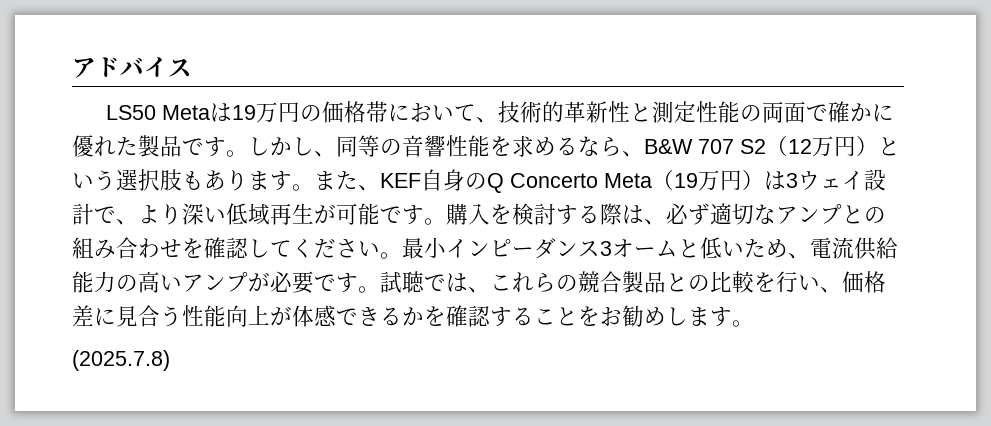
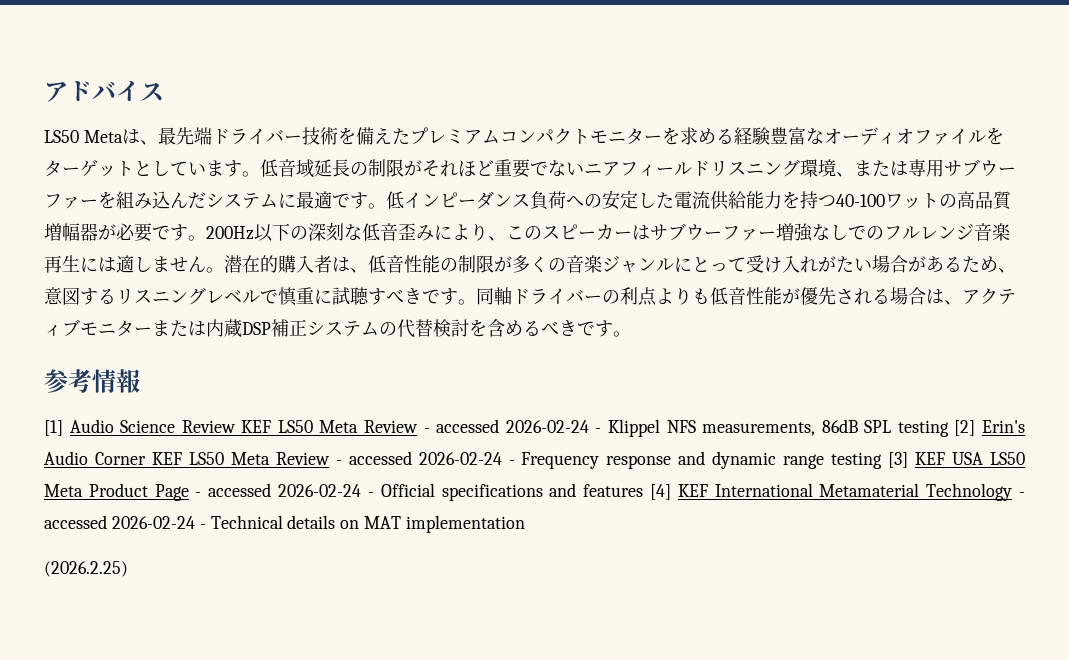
- LS50 Metaは19万円の価格帯において、技術的革新性と測定性能の両面で確かに優れた製品です。しかし、同等の音響性能を求めるなら、B&W 707 S2（12万円）という選択肢もあります。また、KEF自身のQ Concerto Meta（19万円）は3ウェイ設計で、より深い低域再生が可能です。購入を検討する際は、必ず適切なアンプとの組み合わせを確認してください。最小インピーダンス3オームと低いため、電流供給能力の高いアンプが必要です。試聴では、これらの競合製品との比較を行い、価格差に見合う性能向上が体感できるかを確認することをお勧めします。
- (2025.7.8)
+ LS50 Metaは、最先端ドライバー技術を備えたプレミアムコンパクトモニターを求める経験豊富なオーディオファイルをターゲットとしています。低音域延長の制限がそれほど重要でないニアフィールドリスニング環境、または専用サブウーファーを組み込んだシステムに最適です。低インピーダンス負荷への安定した電流供給能力を持つ40-100ワットの高品質増幅器が必要です。200Hz以下の深刻な低音歪みにより、このスピーカーはサブウーファー増強なしでのフルレンジ音楽再生には適しません。潜在的購入者は、低音性能の制限が多くの音楽ジャンルにとって受け入れがたい場合があるため、意図するリスニングレベルで慎重に試聴すべきです。同軸ドライバーの利点よりも低音性能が優先される場合は、アクティブモニターまたは内蔵DSP補正システムの代替検討を含めるべきです。
+ 参考情報
+ [1] Audio Science Review KEF LS50 Meta Review - accessed 2026-02-24 - Klippel NFS measurements, 86dB SPL testing [2] Erin's Audio Corner KEF LS50 Meta Review - accessed 2026-02-24 - Frequency response and dynamic range testing [3] KEF USA LS50 Meta Product Page - accessed 2026-02-24 - Official specifications and features [4] KEF International Metamaterial Technology - accessed 2026-02-24 - Technical details on MAT implementation
+ (2026.2.25)

